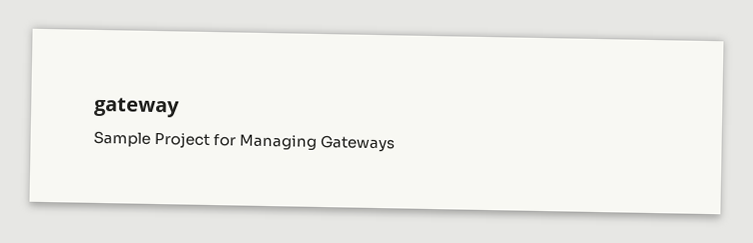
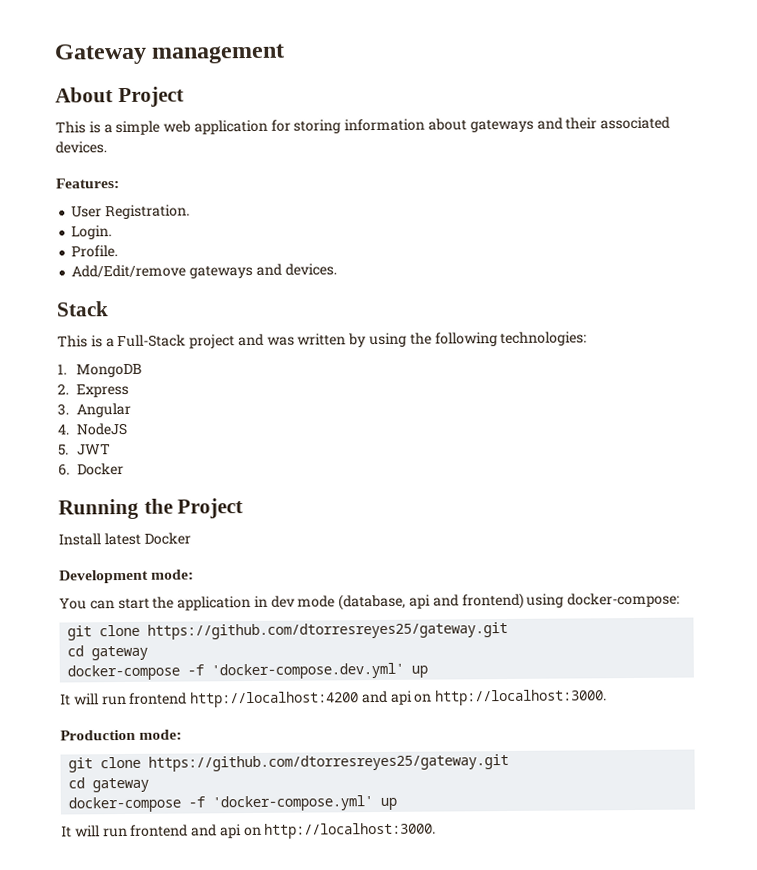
- gateway
- Sample Project for Managing Gateways
+ Gateway management
+ About Project
+ This is a simple web application for storing information about gateways and their associated devices.
+ Features:
+ User Registration.
+ Login.
+ Profile.
+ Add/Edit/remove gateways and devices.
+ Stack
+ This is a Full-Stack project and was written by using the following technologies:
+ 1. MongoDB
+ 2. Express
+ 3. Angular
+ 4. NodeJS
+ 5. JWT
+ 6. Docker
+ Running the Project
+ Install latest Docker
+ Development mode:
+ You can start the application in dev mode (database, api and frontend) using docker-compose:
+ git clone https://github.com/dtorresreyes25/gateway.git
+ cd gateway
+ docker-compose -f 'docker-compose.dev.yml' up
+ It will run frontend http://localhost:4200 and api on http://localhost:3000.
+ Production mode:
+ git clone https://github.com/dtorresreyes25/gateway.git
+ cd gateway
+ docker-compose -f 'docker-compose.yml' up
+ It will run frontend and api on http://localhost:3000.

